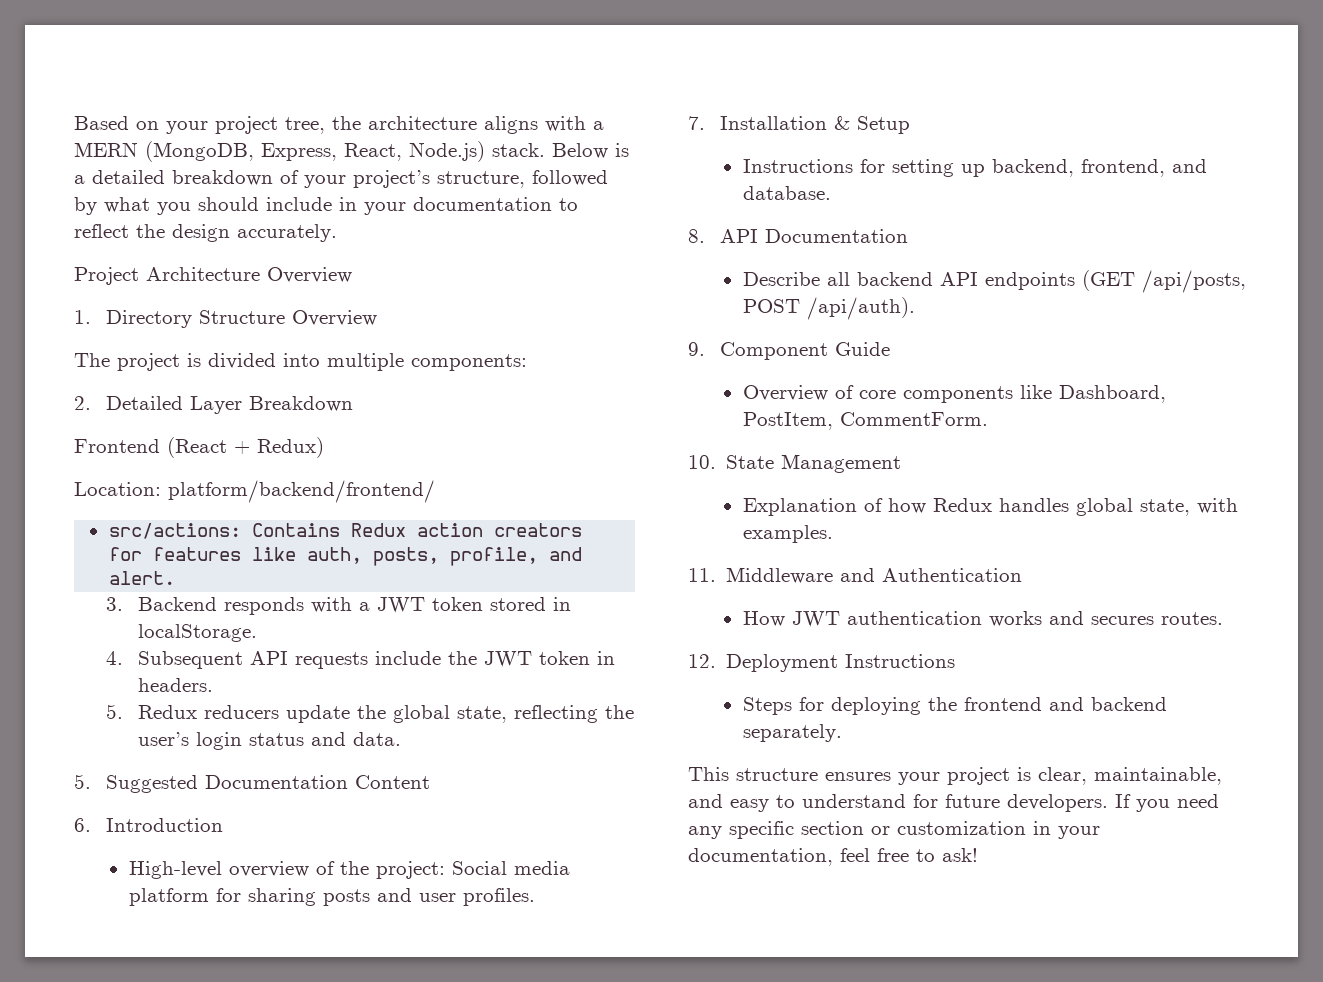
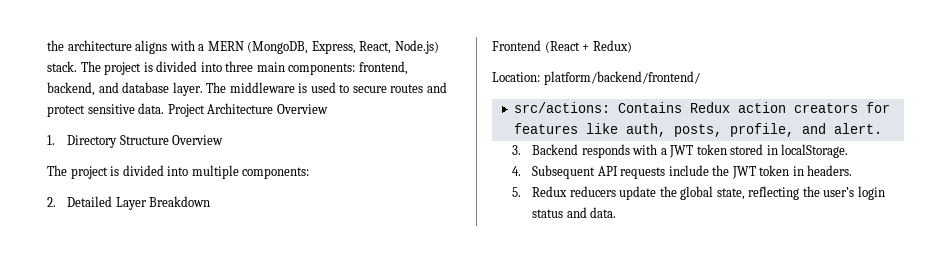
- Based on your project tree, the architecture aligns with a MERN (MongoDB, Express, React, Node.js) stack.
+ the architecture aligns with a MERN (MongoDB, Express, React, Node.js) stack.
- Below is a detailed breakdown of your project’s structure, followed by what you should include in your documentation to reflect the design accurately.
- Project Architecture Overview
+ The project is divided into three main components: frontend, backend, and database layer. The middleware is used to secure routes and protect sensitive data. Project Architecture Overview
- 5. Suggested Documentation Content
- 6. Introduction
- High-level overview of the project: Social media platform for sharing posts and user profiles.
- 7. Installation & Setup
- Instructions for setting up backend, frontend, and database.
- 8. API Documentation
- Describe all backend API endpoints (GET /api/posts, POST /api/auth).
- 9. Component Guide
- Overview of core components like Dashboard, PostItem, CommentForm.
- 10. State Management
- Explanation of how Redux handles global state, with examples.
- 11. Middleware and Authentication
- How JWT authentication works and secures routes.
- 12. Deployment Instructions
- Steps for deploying the frontend and backend separately.
- This structure ensures your project is clear, maintainable, and easy to understand for future developers. If you need any specific section or customization in your documentation, feel free to ask!

